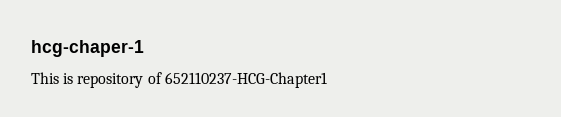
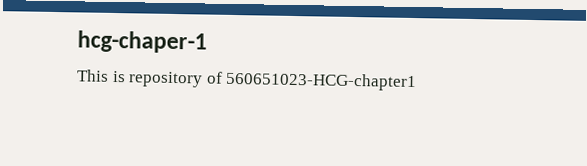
- This is repository of 652110237-HCG-Chapter1
+ This is repository of 560651023-HCG-chapter1

